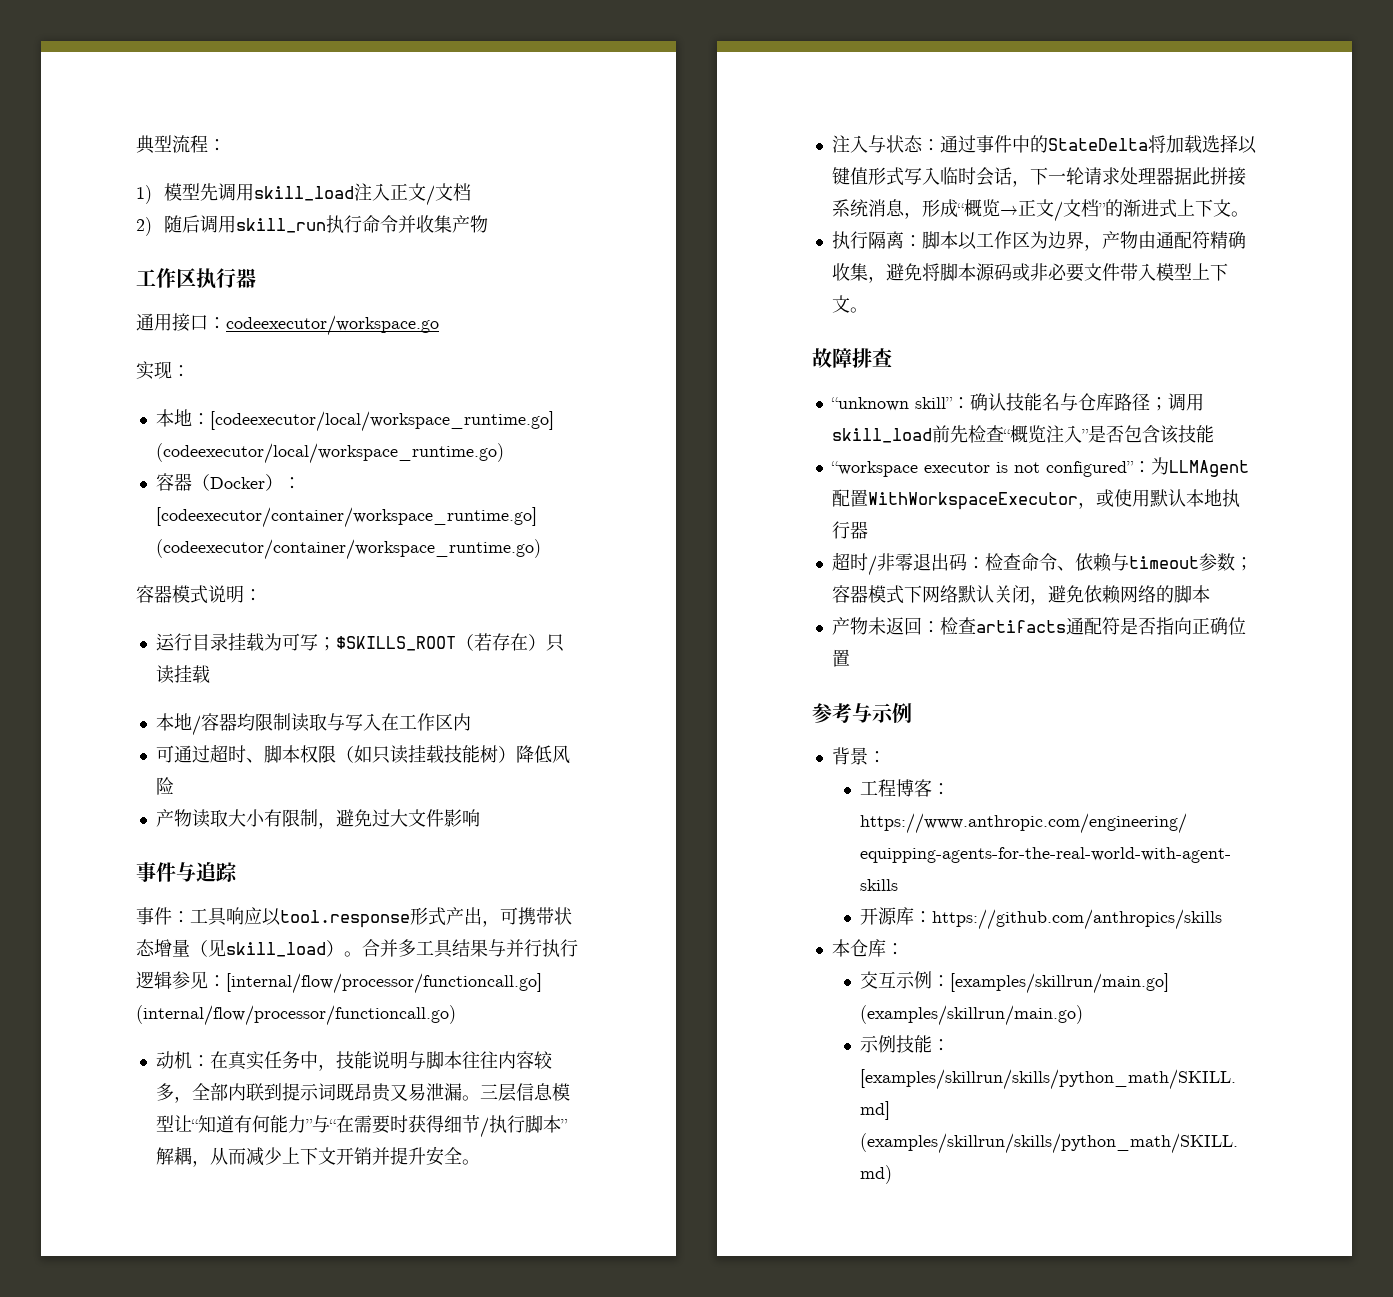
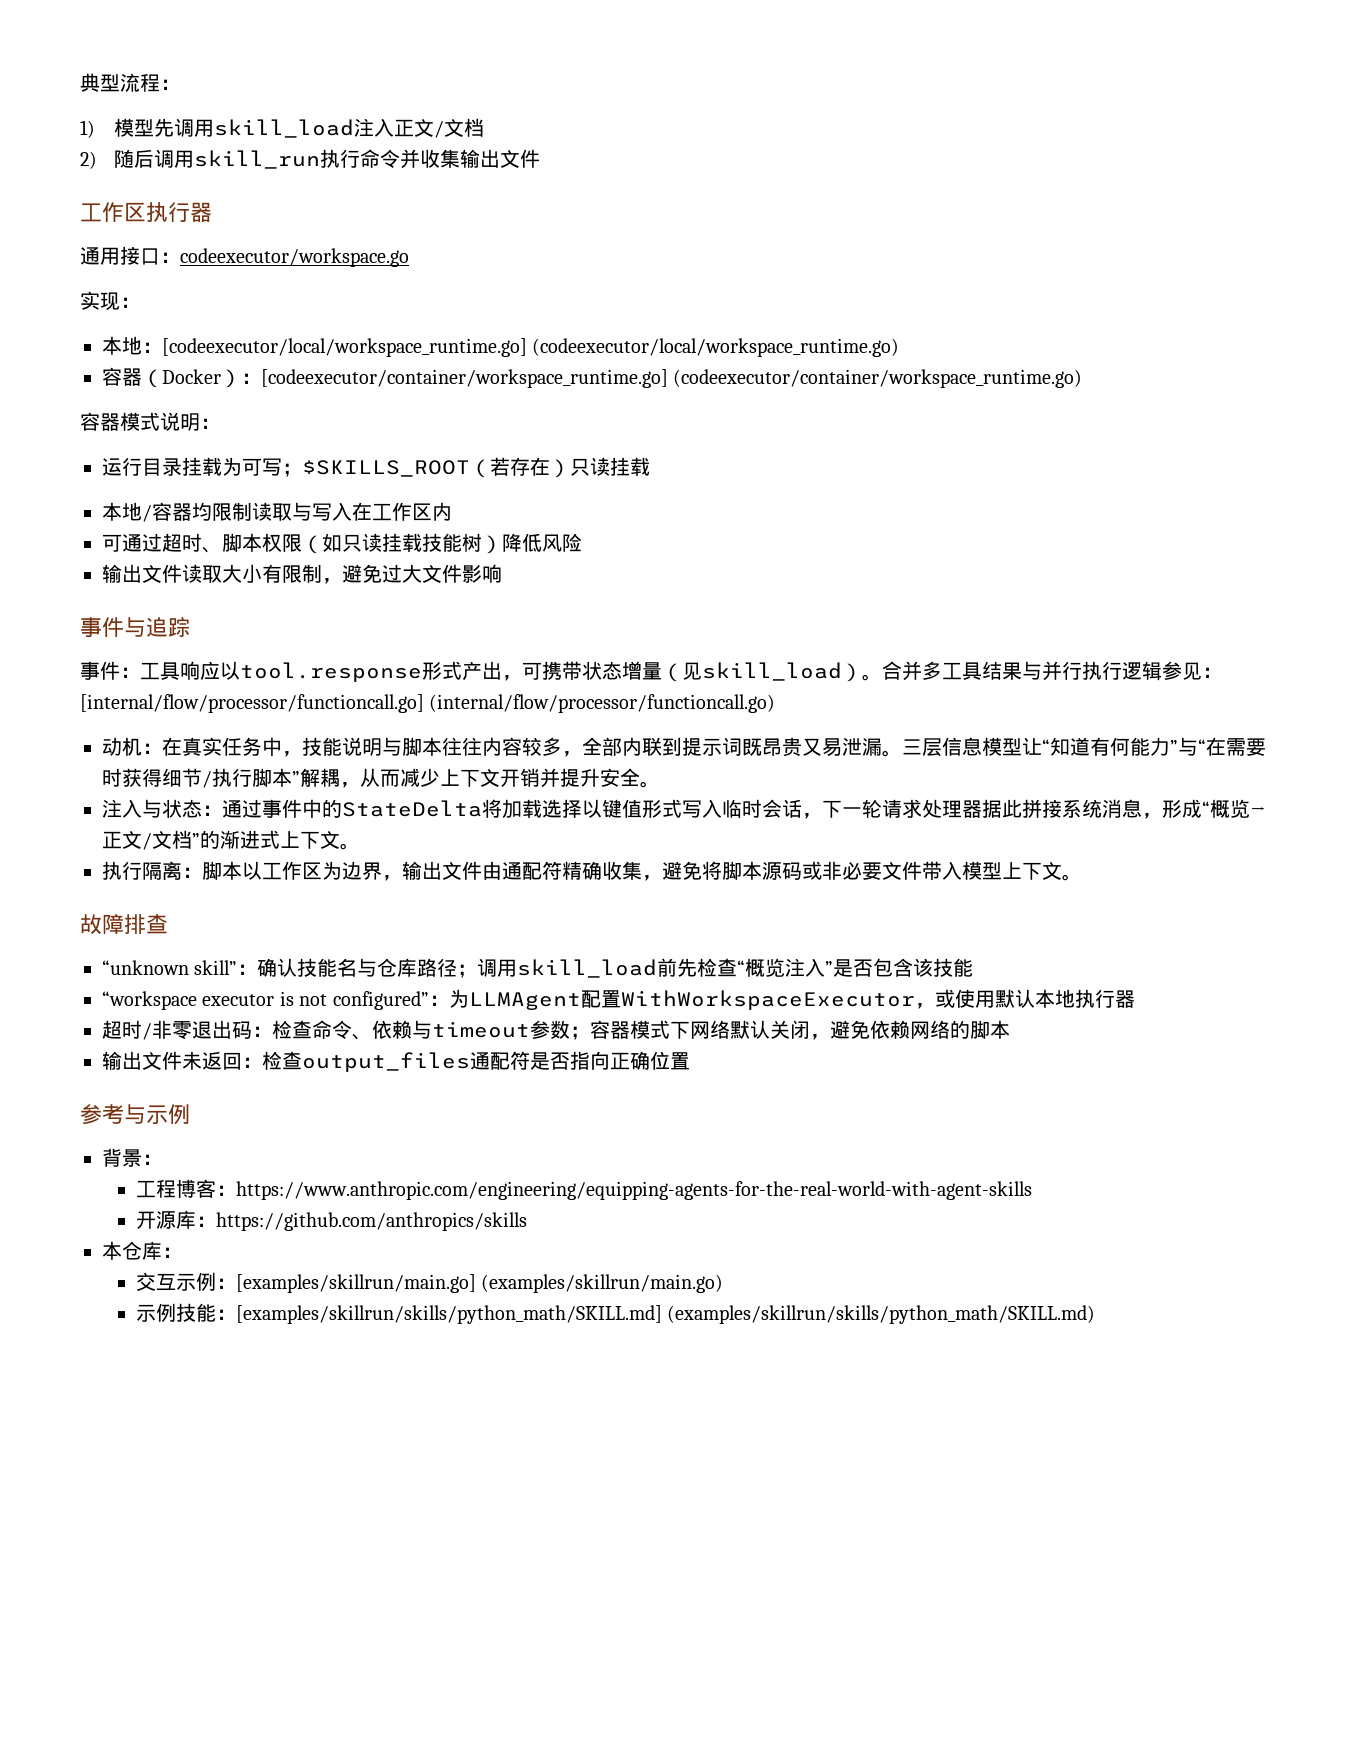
- 2)随后调用skill_run执行命令并收集产物
+ 2)随后调用skill_run执行命令并收集输出文件
- 产物读取大小有限制，避免过大文件影响
+ 输出文件读取大小有限制，避免过大文件影响
- 执行隔离：脚本以工作区为边界，产物由通配符精确收集，避免将脚本源码或非必要文件带入模型上下文。
+ 执行隔离：脚本以工作区为边界，输出文件由通配符精确收集，避免将脚本源码或非必要文件带入模型上下文。
- 产物未返回：检查artifacts通配符是否指向正确位置
+ 输出文件未返回：检查output_files通配符是否指向正确位置

